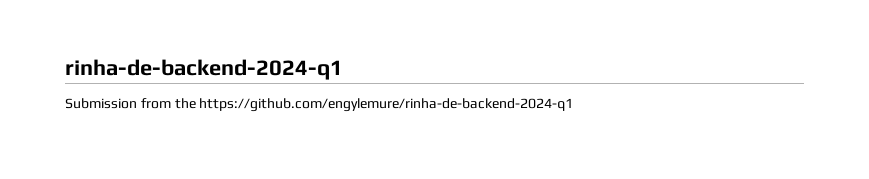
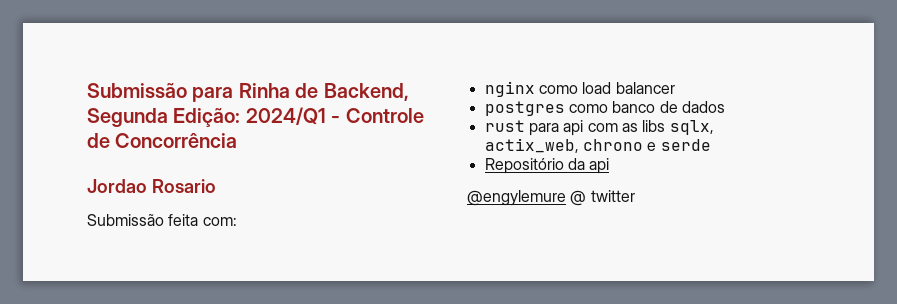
- rinha-de-backend-2024-q1
- Submission from the https://github.com/engylemure/rinha-de-backend-2024-q1
+ Submissão para Rinha de Backend, Segunda Edição: 2024/Q1 - Controle de Concorrência
+ Jordao Rosario
+ Submissão feita com:
+ nginx como load balancer
+ postgres como banco de dados
+ rust para api com as libs sqlx, actix_web, chrono e serde
+ Repositório da api
+ @engylemure @ twitter

